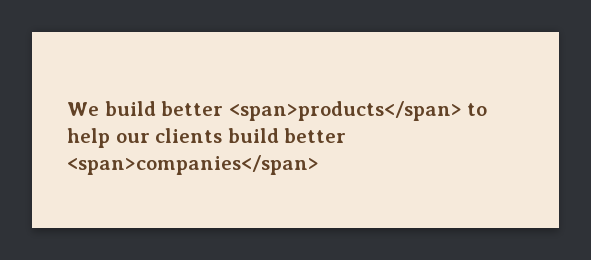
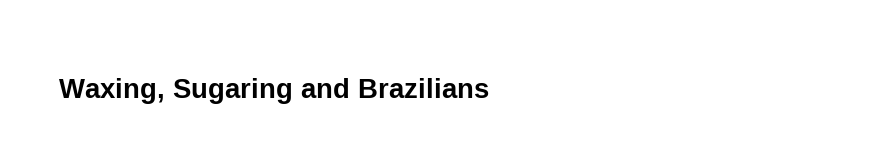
- We build better <span>products</span> to help our clients build better <span>companies</span>
+ Waxing, Sugaring and Brazilians

